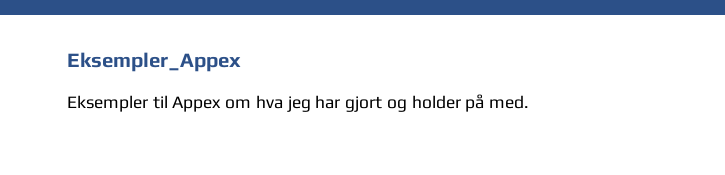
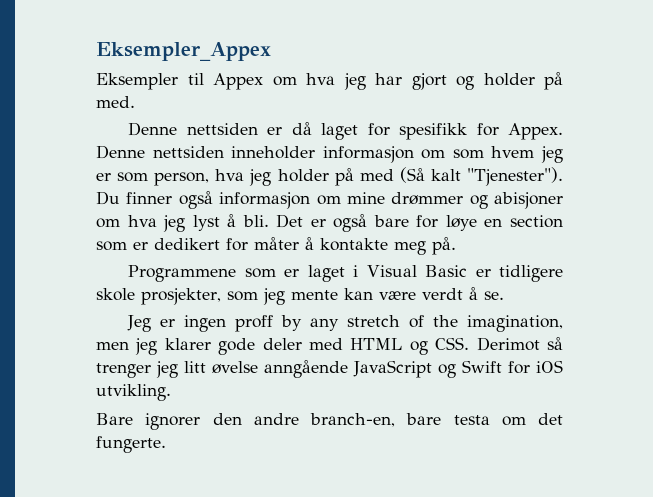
+ Denne nettsiden er då laget for spesifikk for Appex. Denne nettsiden inneholder informasjon om som hvem jeg er som person, hva jeg holder på med (Så kalt "Tjenester"). Du finner også informasjon om mine drømmer og abisjoner om hva jeg lyst å bli. Det er også bare for løye en section som er dedikert for måter å kontakte meg på.
+ Programmene som er laget i Visual Basic er tidligere skole prosjekter, som jeg mente kan være verdt å se.
+ Jeg er ingen proff by any stretch of the imagination, men jeg klarer gode deler med HTML og CSS. Derimot så trenger jeg litt øvelse anngående JavaScript og Swift for iOS utvikling.
+ Bare ignorer den andre branch-en, bare testa om det fungerte.

